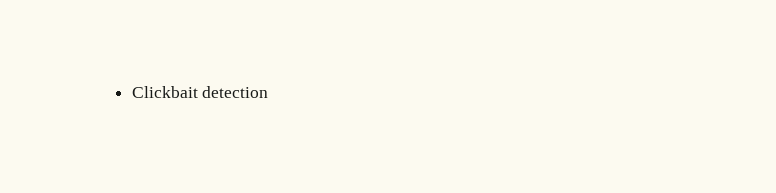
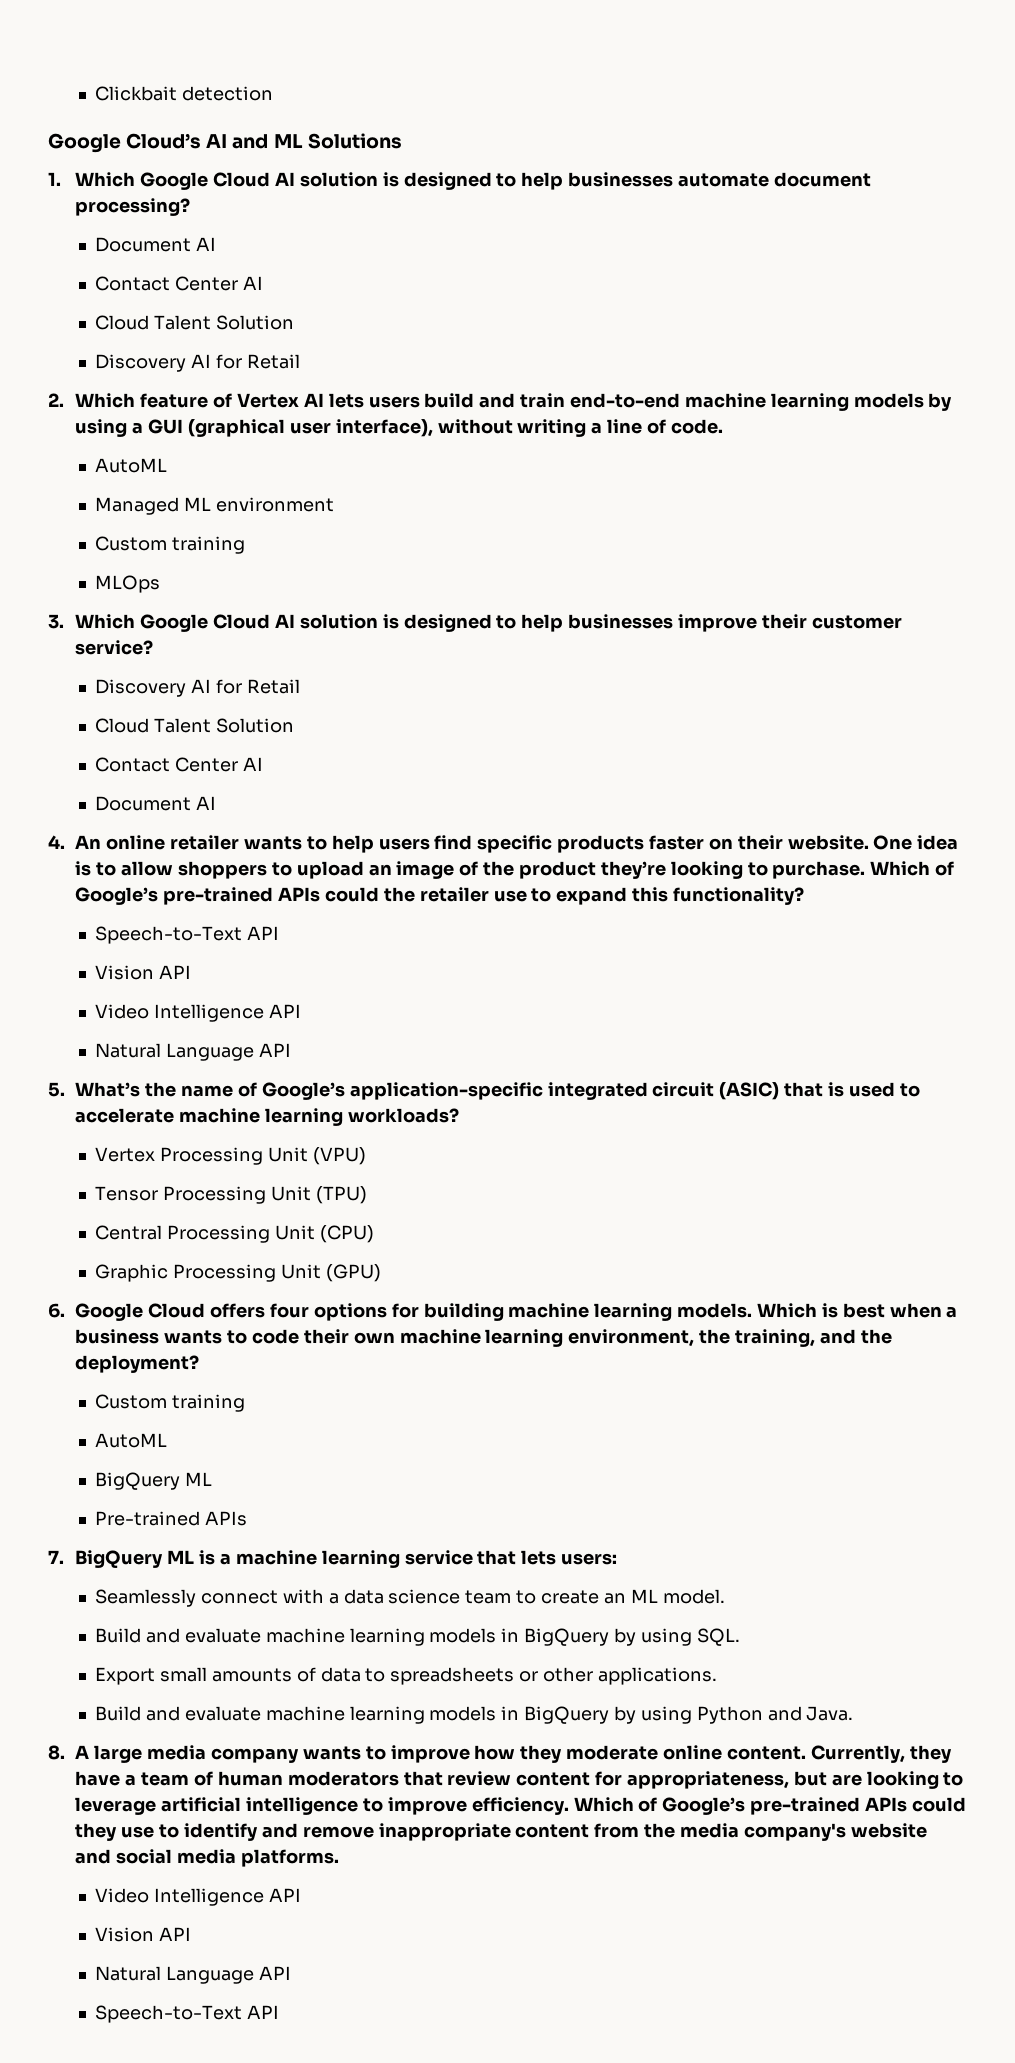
+ Google Cloud’s AI and ML Solutions
+ 1. Which Google Cloud AI solution is designed to help businesses automate document processing?
+ Document AI
+ Contact Center AI
+ Cloud Talent Solution
+ Discovery AI for Retail
+ 2. Which feature of Vertex AI lets users build and train end-to-end machine learning models by using a GUI (graphical user interface), without writing a line of code.
+ AutoML
+ Managed ML environment
+ Custom training
+ MLOps
+ 3. Which Google Cloud AI solution is designed to help businesses improve their customer service?
+ Discovery AI for Retail
+ Cloud Talent Solution
+ Contact Center AI
+ Document AI
+ 4. An online retailer wants to help users find specific products faster on their website. One idea is to allow shoppers to upload an image of the product they’re looking to purchase. Which of Google’s pre-trained APIs could the retailer use to expand this functionality?
+ Speech-to-Text API
+ Vision API
+ Video Intelligence API
+ Natural Language API
+ 5. What’s the name of Google’s application-specific integrated circuit (ASIC) that is used to accelerate machine learning workloads?
+ Vertex Processing Unit (VPU)
+ Tensor Processing Unit (TPU)
+ Central Processing Unit (CPU)
+ Graphic Processing Unit (GPU)
+ 6. Google Cloud offers four options for building machine learning models. Which is best when a business wants to code their own machine learning environment, the training, and the deployment?
+ Custom training
+ AutoML
+ BigQuery ML
+ Pre-trained APIs
+ 7. BigQuery ML is a machine learning service that lets users:
+ Seamlessly connect with a data science team to create an ML model.
+ Build and evaluate machine learning models in BigQuery by using SQL.
+ Export small amounts of data to spreadsheets or other applications.
+ Build and evaluate machine learning models in BigQuery by using Python and Java.
+ 8. A large media company wants to improve how they moderate online content. Currently, they have a team of human moderators that review content for appropriateness, but are looking to leverage artificial intelligence to improve efficiency. Which of Google’s pre-trained APIs could they use to identify and remove inappropriate content from the media company's website and social media platforms.
+ Video Intelligence API
+ Vision API
+ Natural Language API
+ Speech-to-Text API

